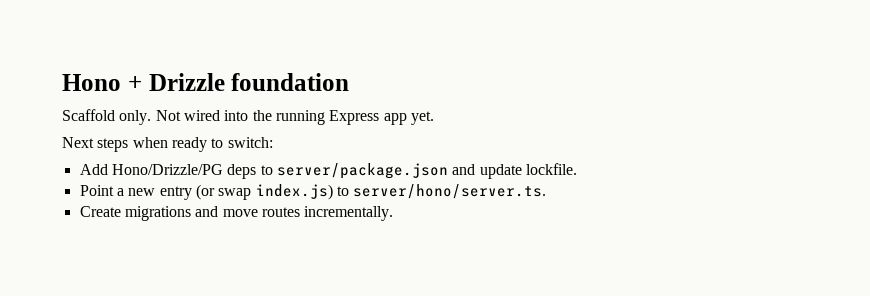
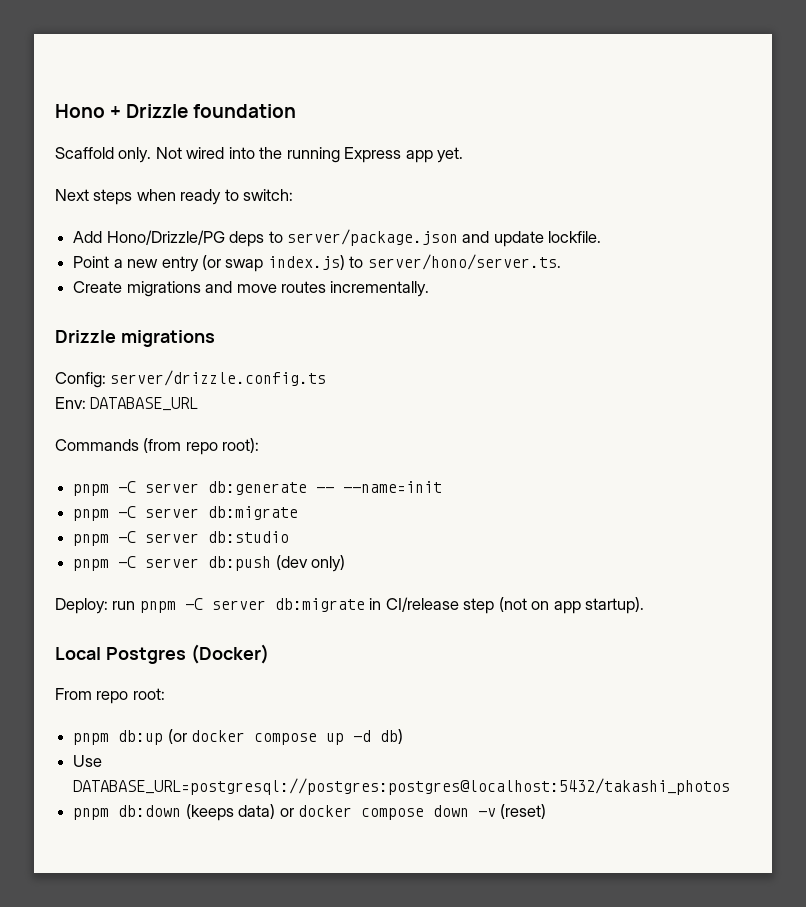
+ Drizzle migrations
+ Config: server/drizzle.config.ts
+ Env: DATABASE_URL
+ Commands (from repo root):
+ pnpm -C server db:generate -- --name=init
+ pnpm -C server db:migrate
+ pnpm -C server db:studio
+ pnpm -C server db:push (dev only)
+ Deploy: run pnpm -C server db:migrate in CI/release step (not on app startup).
+ Local Postgres (Docker)
+ From repo root:
+ pnpm db:up (or docker compose up -d db)
+ Use DATABASE_URL=postgresql://postgres:postgres@localhost:5432/takashi_photos
+ pnpm db:down (keeps data) or docker compose down -v (reset)

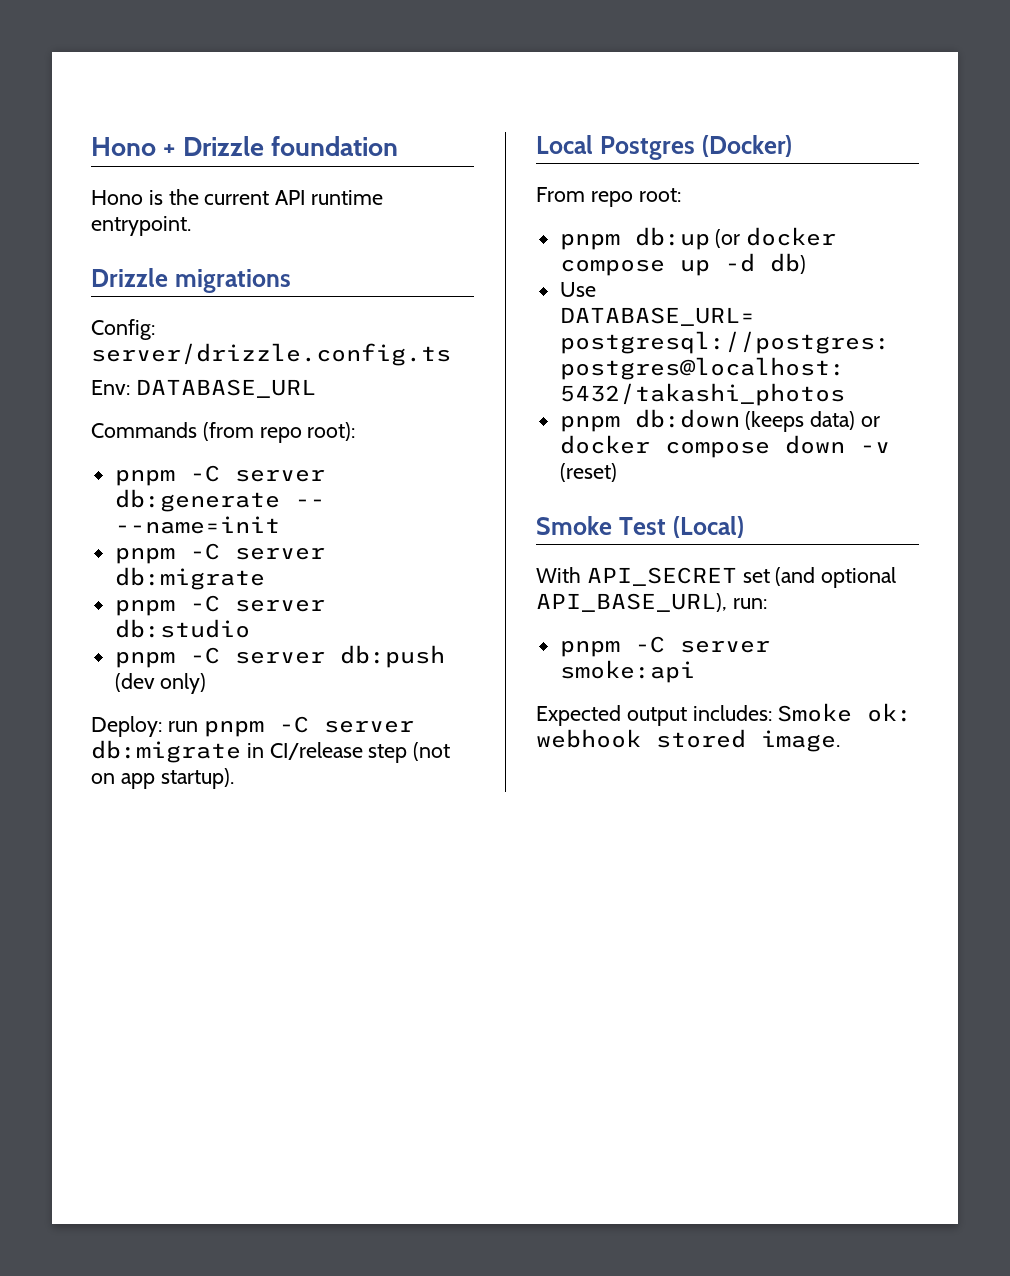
- Scaffold only. Not wired into the running Express app yet.
- Next steps when ready to switch:
- Add Hono/Drizzle/PG deps to server/package.json and update lockfile.
- Point a new entry (or swap index.js) to server/hono/server.ts.
- Create migrations and move routes incrementally.
+ Hono is the current API runtime entrypoint.
+ Smoke Test (Local)
+ With API_SECRET set (and optional API_BASE_URL), run:
+ pnpm -C server smoke:api
+ Expected output includes: Smoke ok: webhook stored image.

